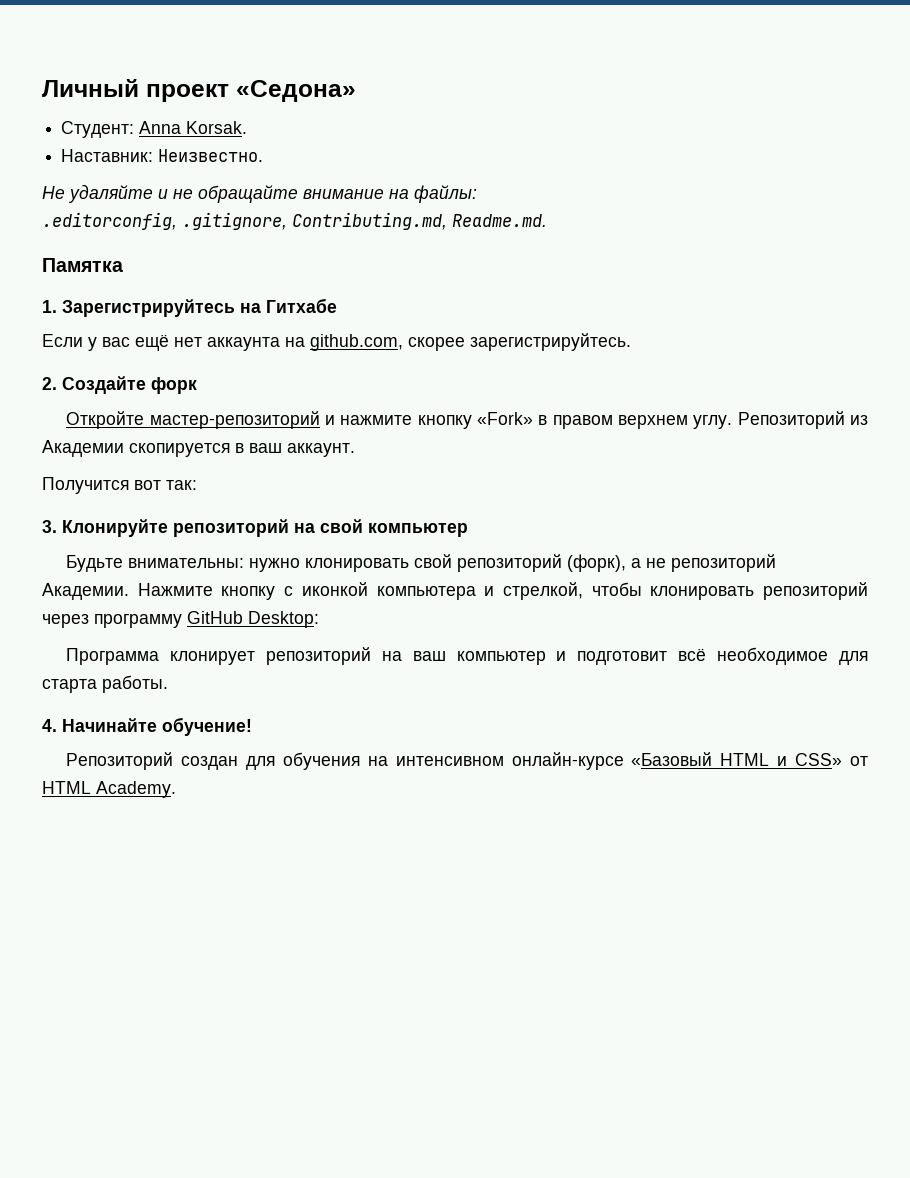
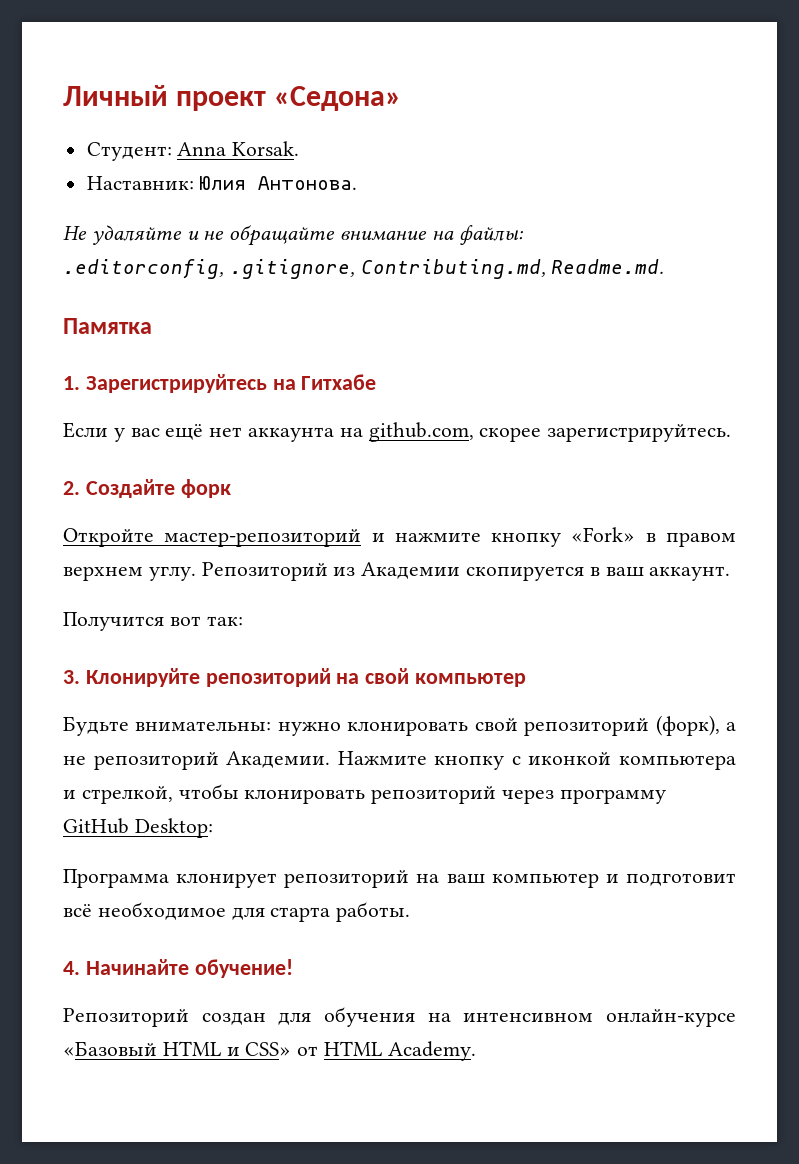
- Наставник: Неизвестно.
+ Наставник: Юлия Антонова.

